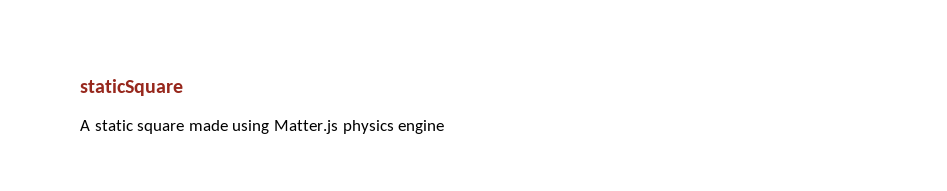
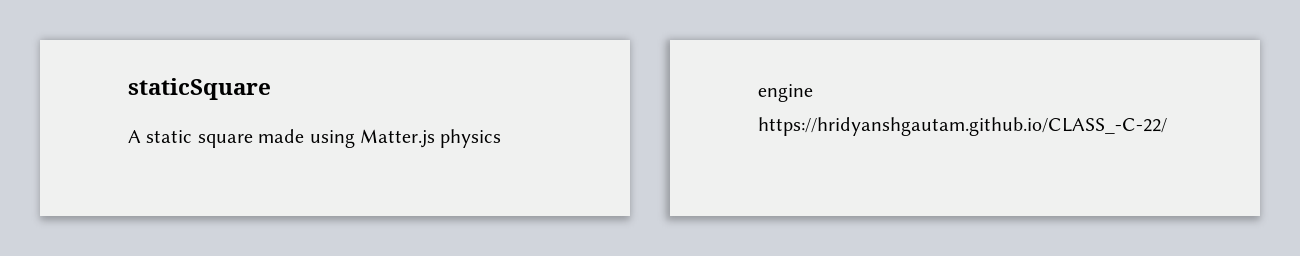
- A static square made using Matter.js physics engine
+ A static square made using Matter.js physics engine https://hridyanshgautam.github.io/CLASS_-C-22/

